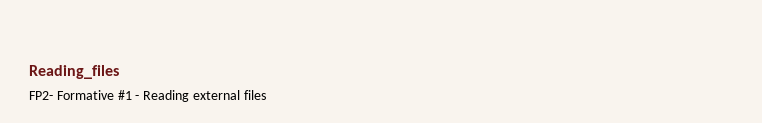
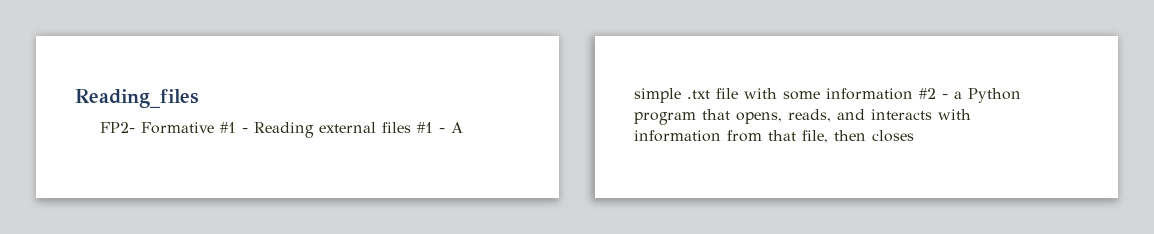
- FP2- Formative #1 - Reading external files
+ FP2- Formative #1 - Reading external files #1 - A simple .txt file with some information #2 - a Python program that opens, reads, and interacts with information from that file, then closes

